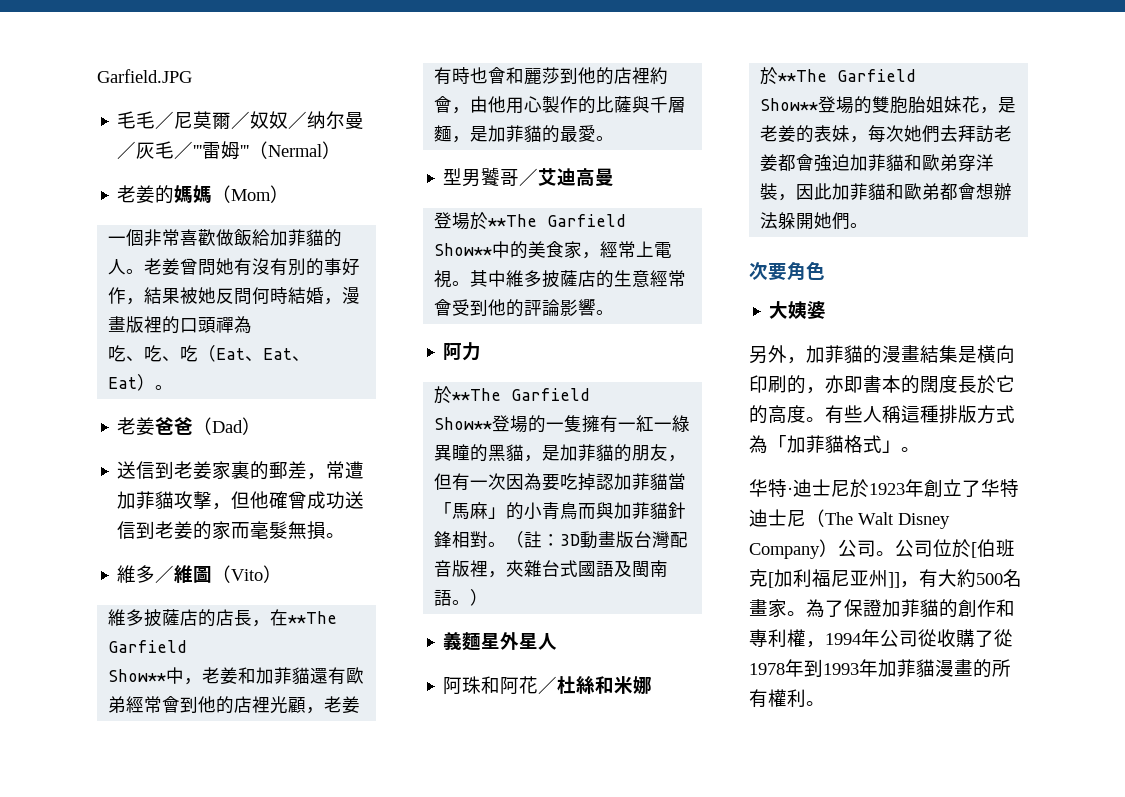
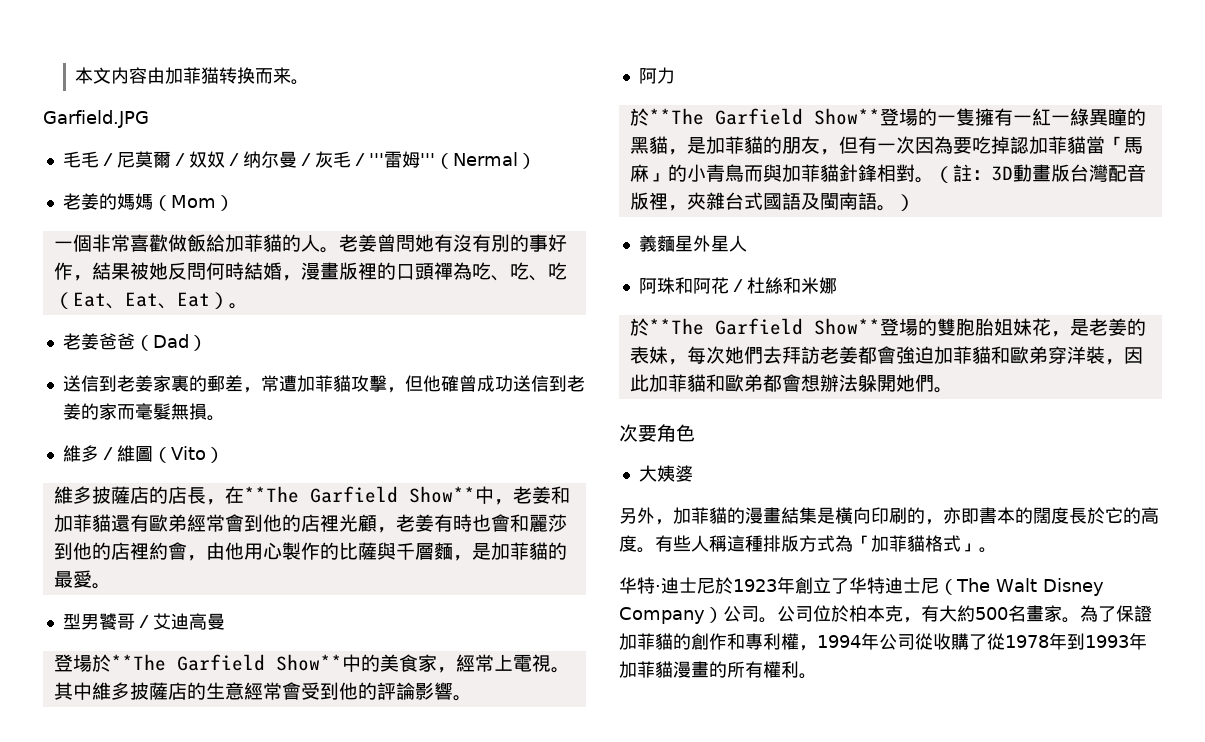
+ 本文内容由加菲猫转换而来。
- 老姜曾問她有沒有別的事好作，結果被她反問何時結婚，漫畫版裡的口頭禪為
- 吃、吃、吃（Eat、Eat、Eat）。
+ 老姜曾問她有沒有別的事好作，結果被她反問何時結婚，漫畫版裡的口頭禪為吃、吃、吃（Eat、Eat、Eat）。
- 維多披薩店的店長，在**The Garfield
- Show**中，老姜和加菲貓還有歐弟經常會到他的店裡光顧，老姜有時也會和麗莎到他的店裡約會，由他用心製作的比薩與千層麵，是加菲貓的最愛。
+ 維多披薩店的店長，在**The Garfield Show**中，老姜和加菲貓還有歐弟經常會到他的店裡光顧，老姜有時也會和麗莎到他的店裡約會，由他用心製作的比薩與千層麵，是加菲貓的最愛。
  阿力
- 於**The Garfield
- Show**登場的一隻擁有一紅一綠異瞳的黑貓，是加菲貓的朋友，但有一次因為要吃掉認加菲貓當「馬麻」的小青鳥而與加菲貓針鋒相對。
+ 於**The Garfield Show**登場的一隻擁有一紅一綠異瞳的黑貓，是加菲貓的朋友，但有一次因為要吃掉認加菲貓當「馬麻」的小青鳥而與加菲貓針鋒相對。
  阿珠和阿花／杜絲和米娜
- 於**The Garfield
- Show**登場的雙胞胎姐妹花，是老姜的表妹，每次她們去拜訪老姜都會強迫加菲貓和歐弟穿洋裝，因此加菲貓和歐弟都會想辦法躲開她們。
+ 於**The Garfield Show**登場的雙胞胎姐妹花，是老姜的表妹，每次她們去拜訪老姜都會強迫加菲貓和歐弟穿洋裝，因此加菲貓和歐弟都會想辦法躲開她們。
- 公司位於[伯班克[加利福尼亚州]]，有大約500名畫家。
+ 公司位於柏本克，有大約500名畫家。

